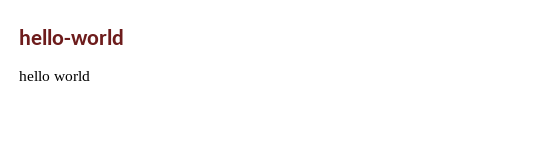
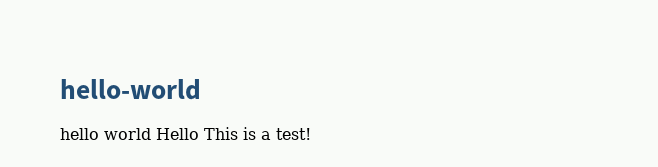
- hello world
+ hello world Hello This is a test!

